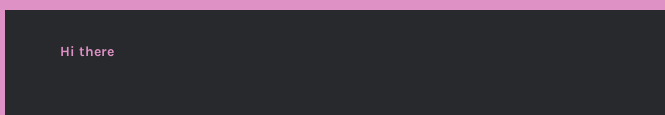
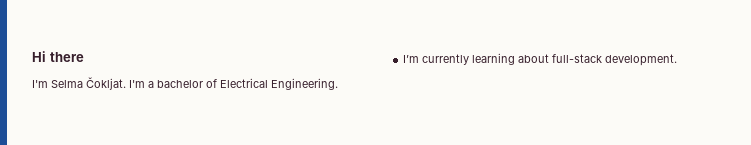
+ I'm Selma Čokljat. I'm a bachelor of Electrical Engineering.
+ I’m currently learning about full-stack development.

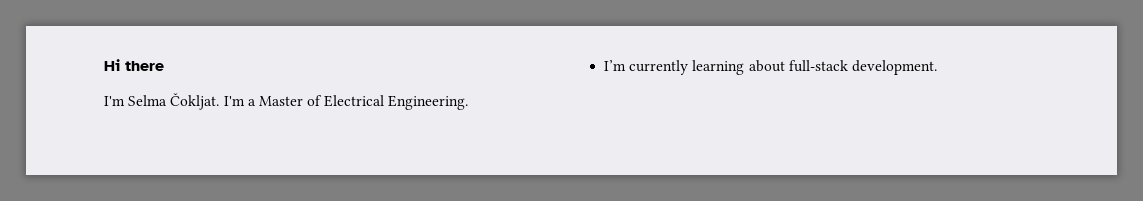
- I'm a bachelor of Electrical Engineering.
+ I'm a Master of Electrical Engineering.

